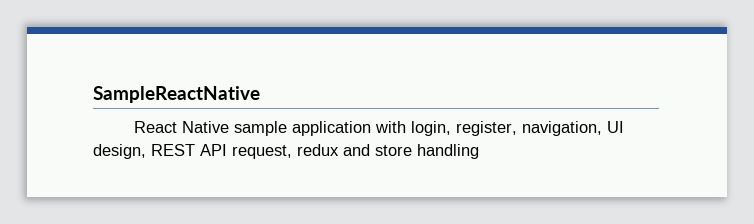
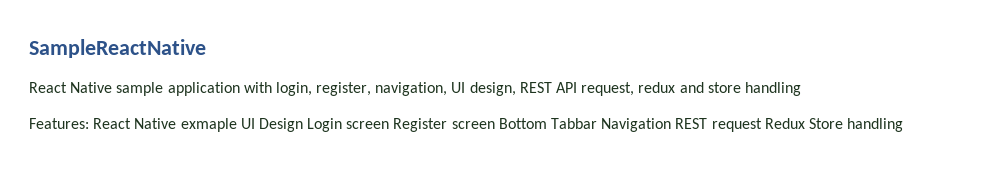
+ Features: React Native exmaple UI Design Login screen Register screen Bottom Tabbar Navigation REST request Redux Store handling

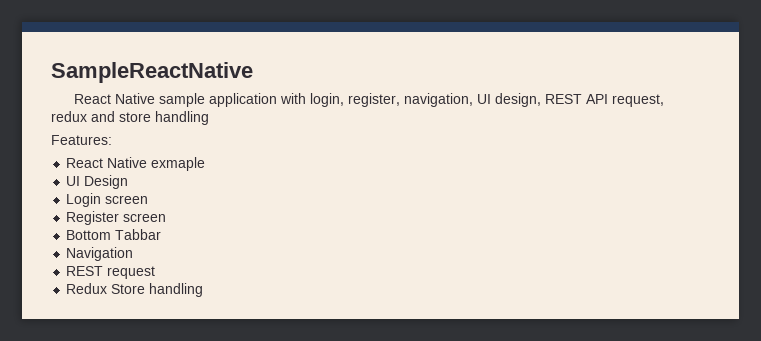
- Features: React Native exmaple UI Design Login screen Register screen Bottom Tabbar Navigation REST request Redux Store handling
+ Features:
+ React Native exmaple
+ UI Design
+ Login screen
+ Register screen
+ Bottom Tabbar
+ Navigation
+ REST request
+ Redux Store handling

